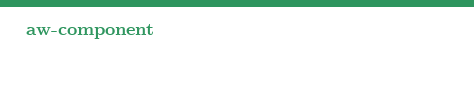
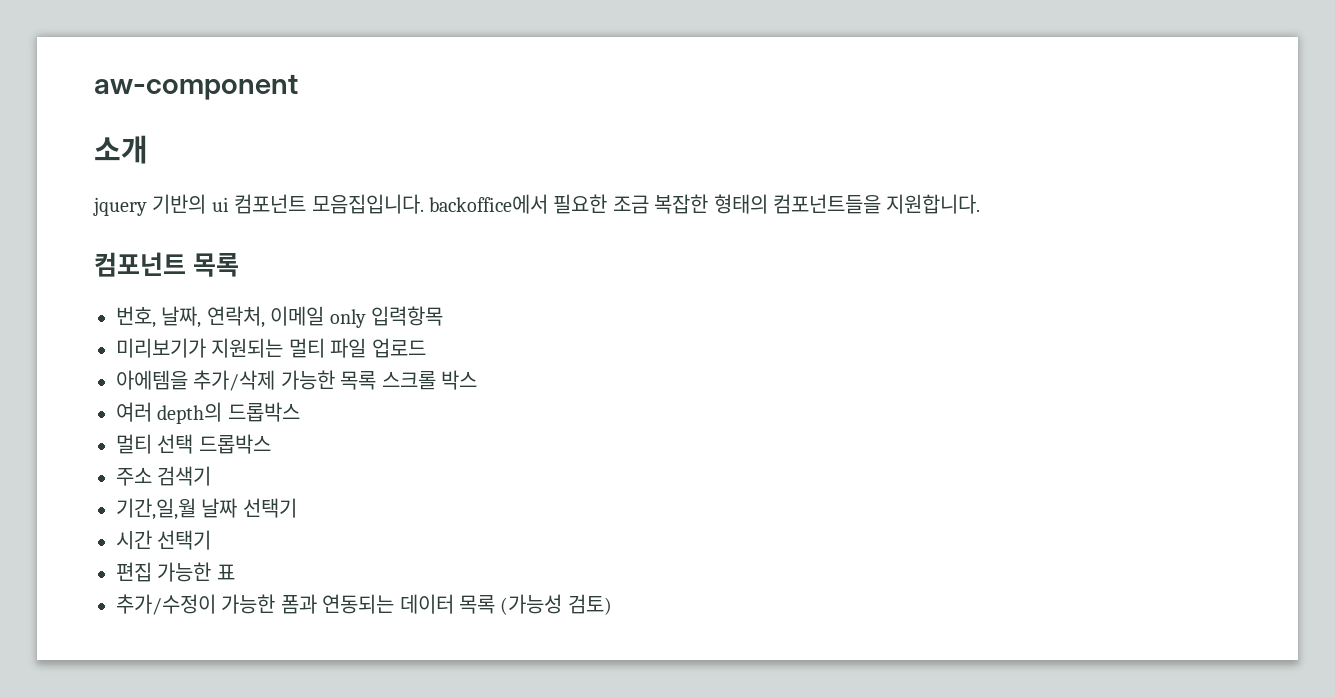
+ 소개
+ jquery 기반의 ui 컴포넌트 모음집입니다. backoffice에서 필요한 조금 복잡한 형태의 컴포넌트들을 지원합니다.
+ 컴포넌트 목록
+ 번호, 날짜, 연락처, 이메일 only 입력항목
+ 미리보기가 지원되는 멀티 파일 업로드
+ 아에템을 추가/삭제 가능한 목록 스크롤 박스
+ 여러 depth의 드롭박스
+ 멀티 선택 드롭박스
+ 주소 검색기
+ 기간,일,월 날짜 선택기
+ 시간 선택기
+ 편집 가능한 표
+ 추가/수정이 가능한 폼과 연동되는 데이터 목록 (가능성 검토)

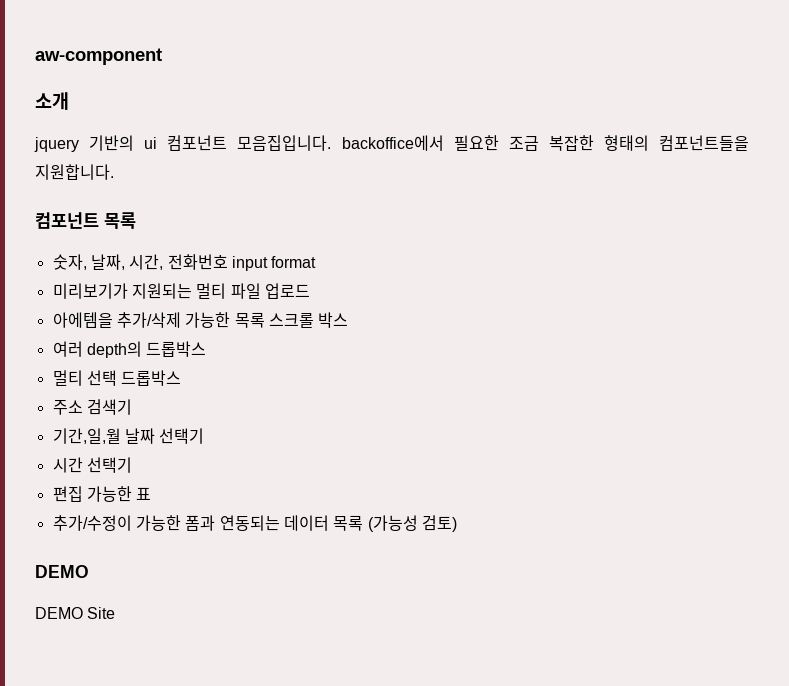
- 번호, 날짜, 연락처, 이메일 only 입력항목
+ 숫자, 날짜, 시간, 전화번호 input format
  추가/수정이 가능한 폼과 연동되는 데이터 목록 (가능성 검토)
+ DEMO
+ DEMO Site

